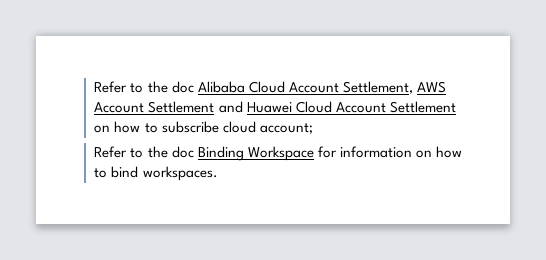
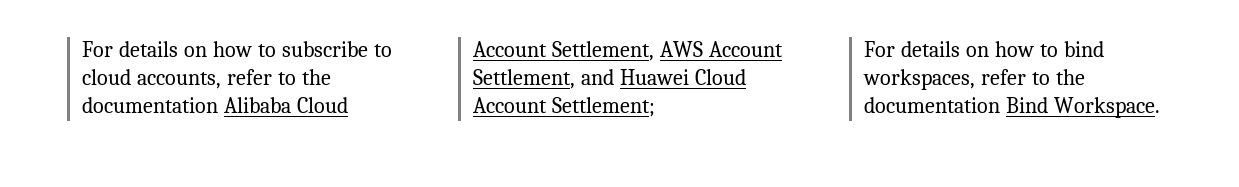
- Refer to the doc Alibaba Cloud Account Settlement, AWS Account Settlement and Huawei Cloud Account Settlement on how to subscribe cloud account;
- Refer to the doc Binding Workspace for information on how to bind workspaces.
+ For details on how to subscribe to cloud accounts, refer to the documentation Alibaba Cloud Account Settlement, AWS Account Settlement, and Huawei Cloud Account Settlement;
+ For details on how to bind workspaces, refer to the documentation Bind Workspace.

